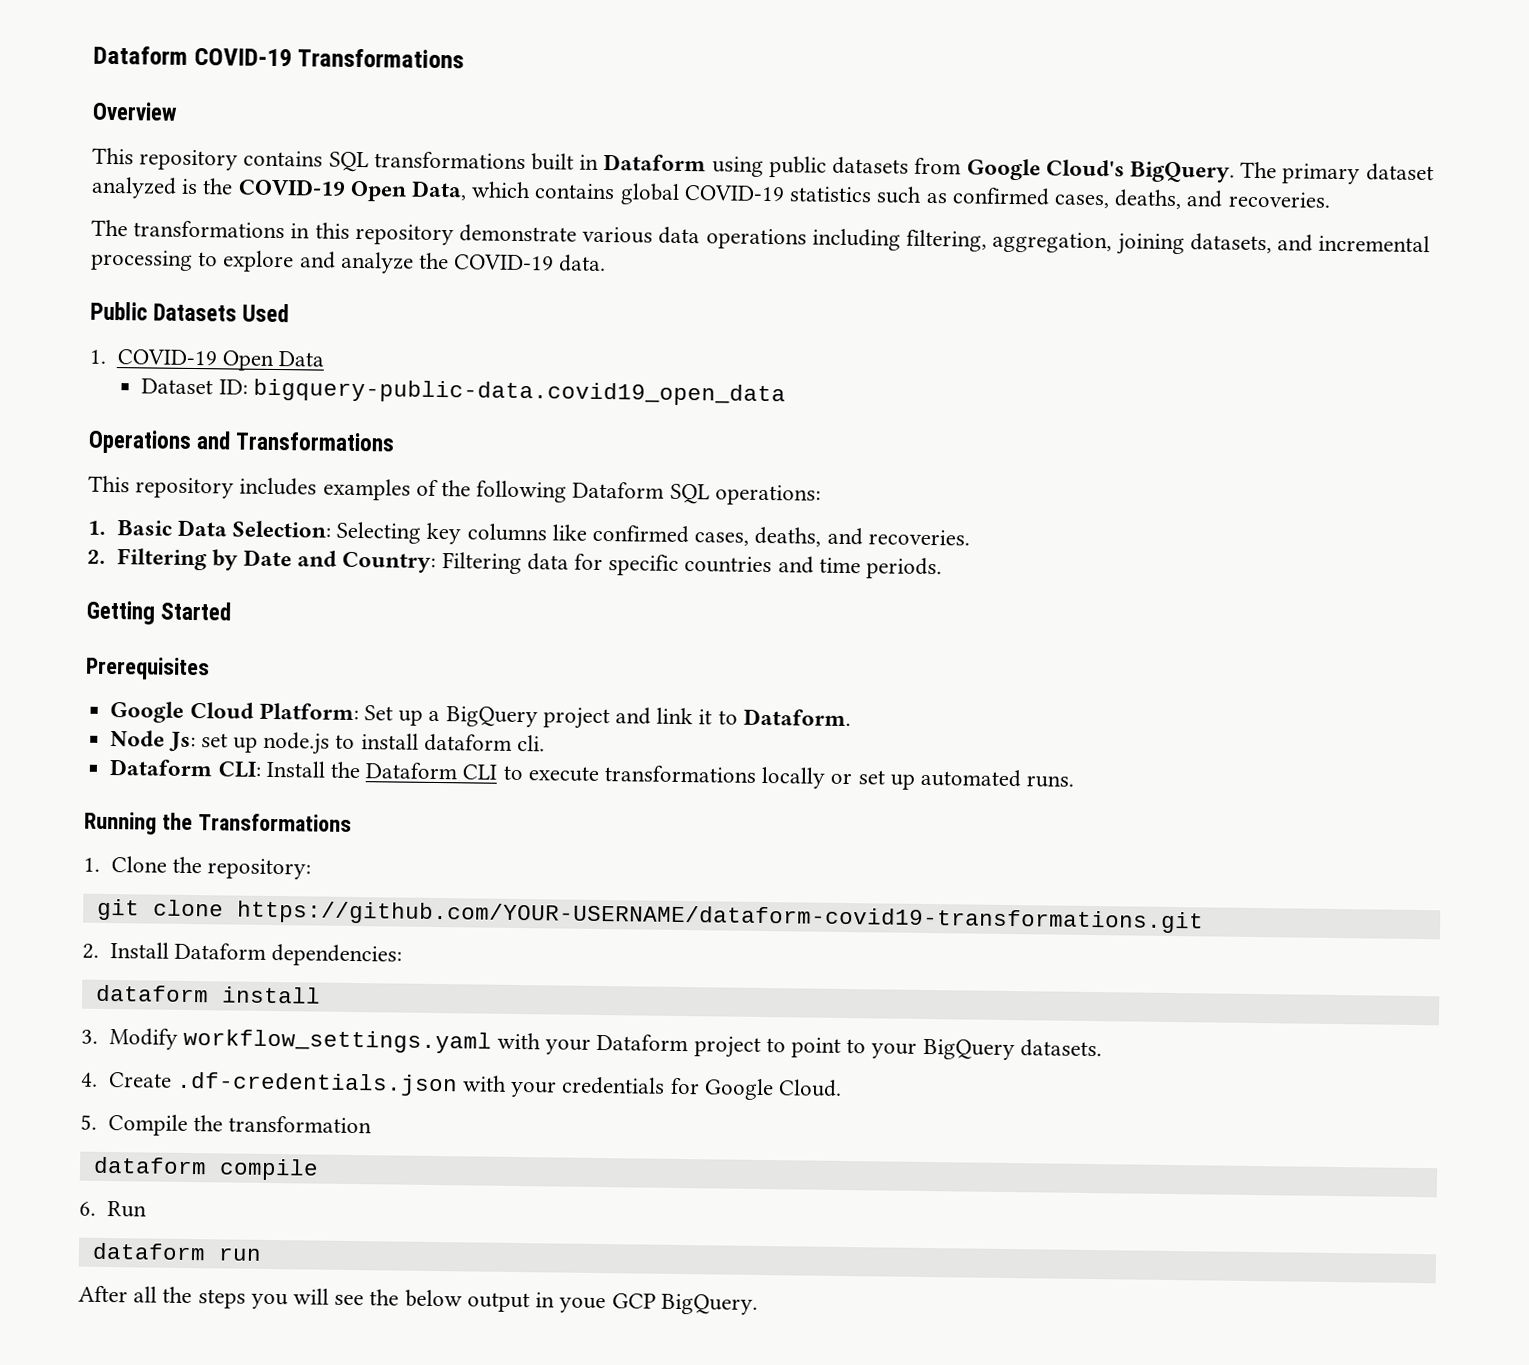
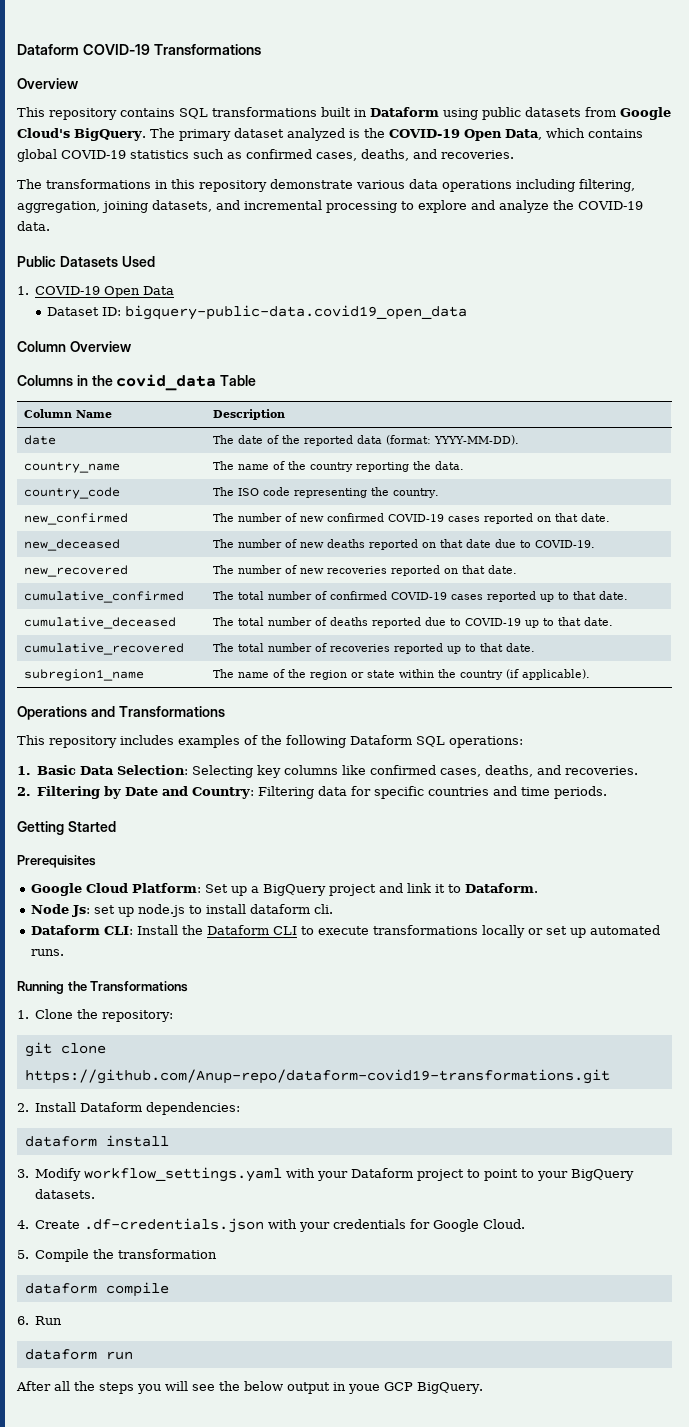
+ Column Overview
+ Columns in the covid_data Table
+ Column Name | Description
+ date | The date of the reported data (format: YYYY-MM-DD).
+ country_name | The name of the country reporting the data.
+ country_code | The ISO code representing the country.
+ new_confirmed | The number of new confirmed COVID-19 cases reported on that date.
+ new_deceased | The number of new deaths reported on that date due to COVID-19.
+ new_recovered | The number of new recoveries reported on that date.
+ cumulative_confirmed | The total number of confirmed COVID-19 cases reported up to that date.
+ cumulative_deceased | The total number of deaths reported due to COVID-19 up to that date.
+ cumulative_recovered | The total number of recoveries reported up to that date.
+ subregion1_name | The name of the region or state within the country (if applicable).
- git clone https://github.com/YOUR-USERNAME/dataform-covid19-transformations.git
+ git clone https://github.com/Anup-repo/dataform-covid19-transformations.git

